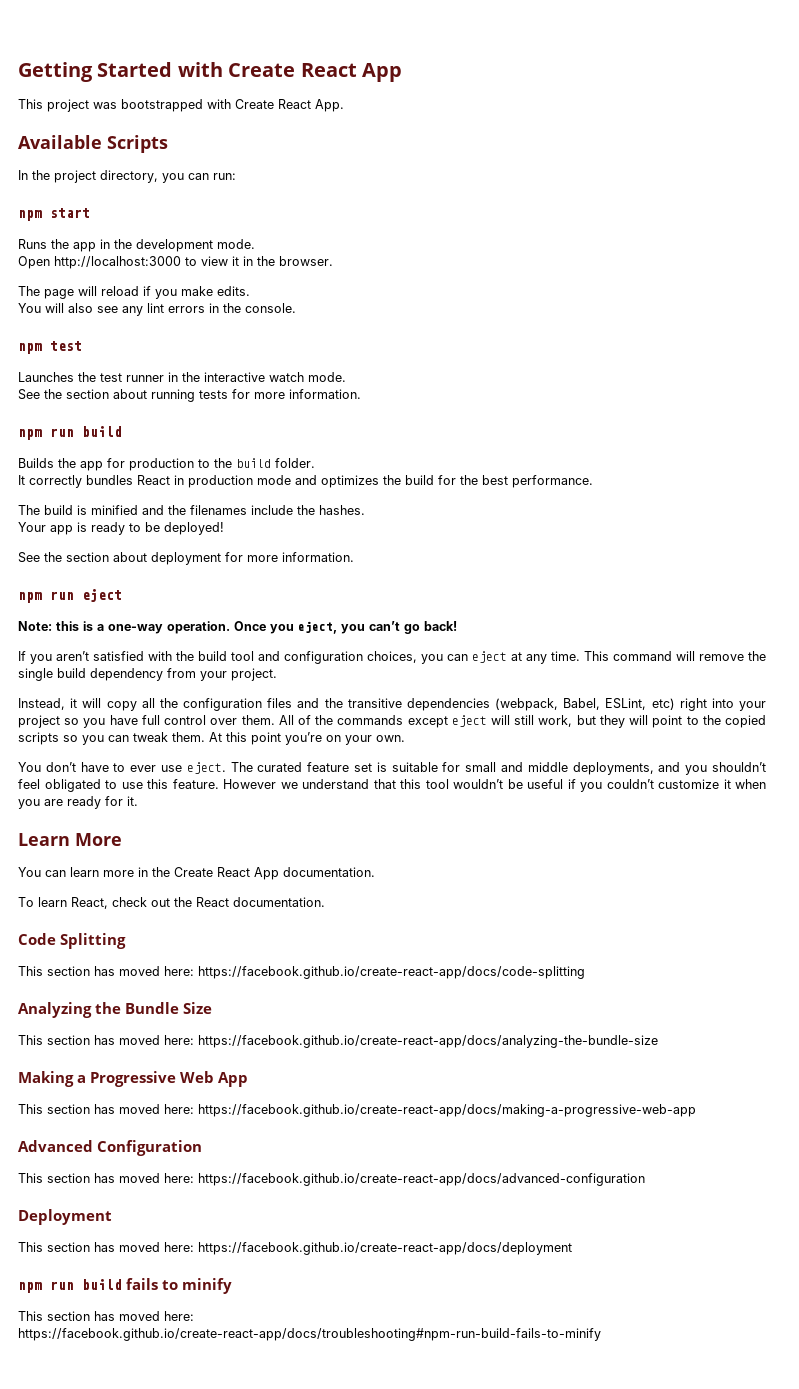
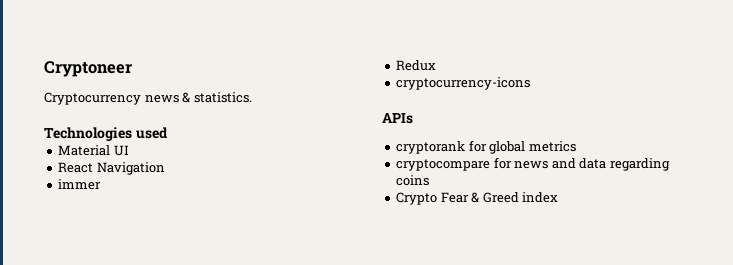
- Getting Started with Create React App
- This project was bootstrapped with Create React App.
- Available Scripts
- In the project directory, you can run:
- npm start
- Runs the app in the development mode.
- Open http://localhost:3000 to view it in the browser.
- The page will reload if you make edits.
- You will also see any lint errors in the console.
- npm test
- Launches the test runner in the interactive watch mode.
- See the section about running tests for more information.
- npm run build
- Builds the app for production to the build folder.
- It correctly bundles React in production mode and optimizes the build for the best performance.
- The build is minified and the filenames include the hashes.
- Your app is ready to be deployed!
- See the section about deployment for more information.
- npm run eject
- Note: this is a one-way operation. Once you eject, you can’t go back!
- If you aren’t satisfied with the build tool and configuration choices, you can eject at any time. This command will remove the single build dependency from your project.
- Instead, it will copy all the configuration files and the transitive dependencies (webpack, Babel, ESLint, etc) right into your project so you have full control over them. All of the commands except eject will still work, but they will point to the copied scripts so you can tweak them. At this point you’re on your own.
- You don’t have to ever use eject. The curated feature set is suitable for small and middle deployments, and you shouldn’t feel obligated to use this feature. However we understand that this tool wouldn’t be useful if you couldn’t customize it when you are ready for it.
- Learn More
- You can learn more in the Create React App documentation.
- To learn React, check out the React documentation.
- Code Splitting
- This section has moved here: https://facebook.github.io/create-react-app/docs/code-splitting
- Analyzing the Bundle Size
- This section has moved here: https://facebook.github.io/create-react-app/docs/analyzing-the-bundle-size
- Making a Progressive Web App
- This section has moved here: https://facebook.github.io/create-react-app/docs/making-a-progressive-web-app
- Advanced Configuration
- This section has moved here: https://facebook.github.io/create-react-app/docs/advanced-configuration
- Deployment
- This section has moved here: https://facebook.github.io/create-react-app/docs/deployment
- npm run build fails to minify
- This section has moved here: https://facebook.github.io/create-react-app/docs/troubleshooting#npm-run-build-fails-to-minify
+ Cryptoneer
+ Cryptocurrency news & statistics.
+ Technologies used
+ Material UI
+ React Navigation
+ immer
+ Redux
+ cryptocurrency-icons
+ APIs
+ cryptorank for global metrics
+ cryptocompare for news and data regarding coins
+ Crypto Fear & Greed index

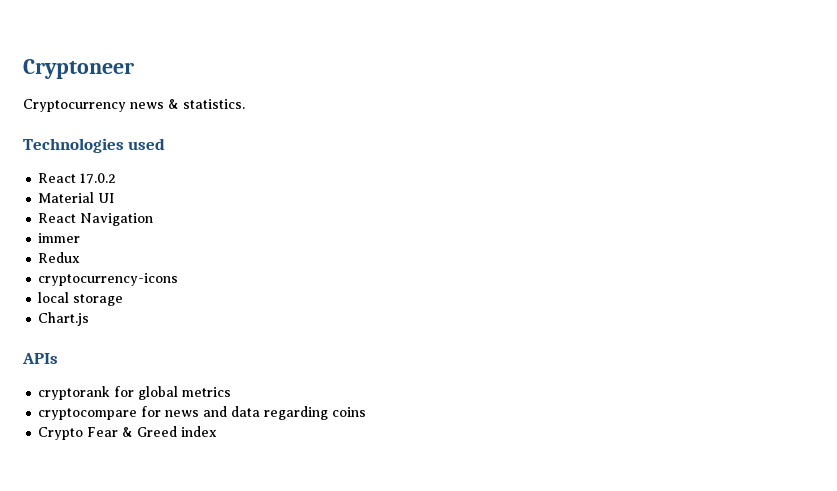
+ React 17.0.2
+ local storage
+ Chart.js

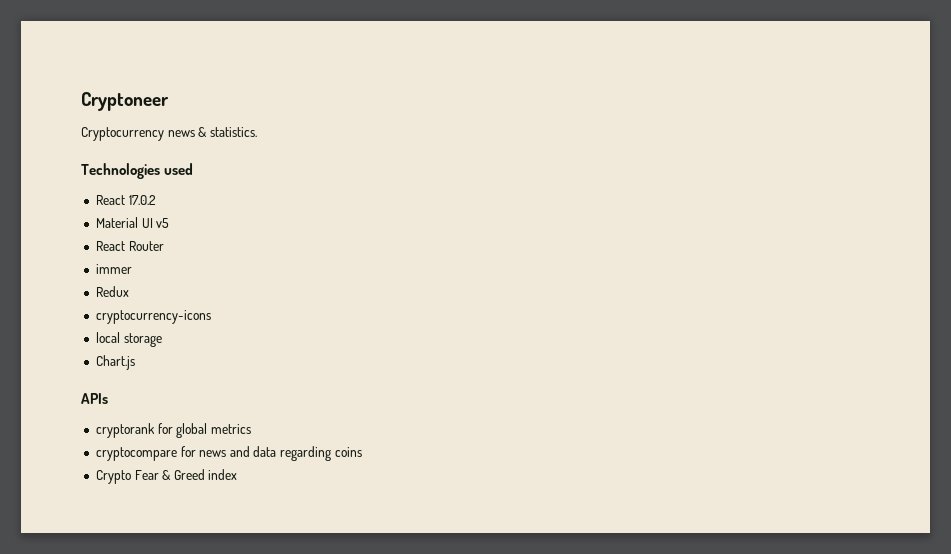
- Material UI
- React Navigation
+ Material UI v5
+ React Router

